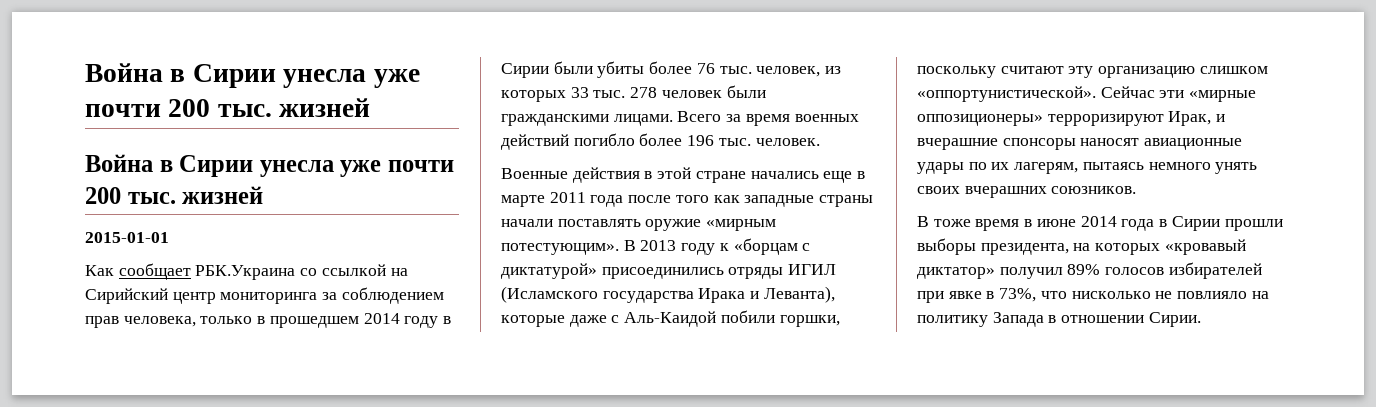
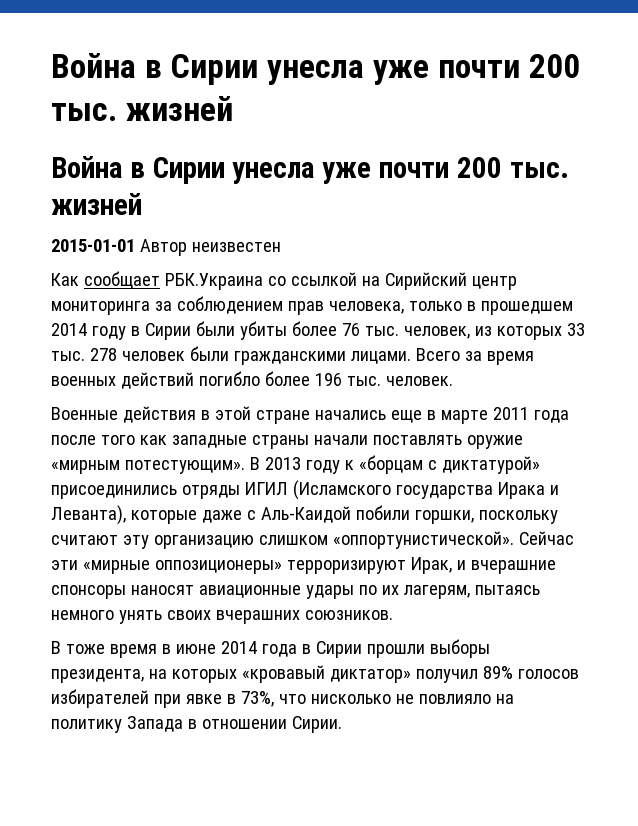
- 2015-01-01
+ 2015-01-01 Автор неизвестен

